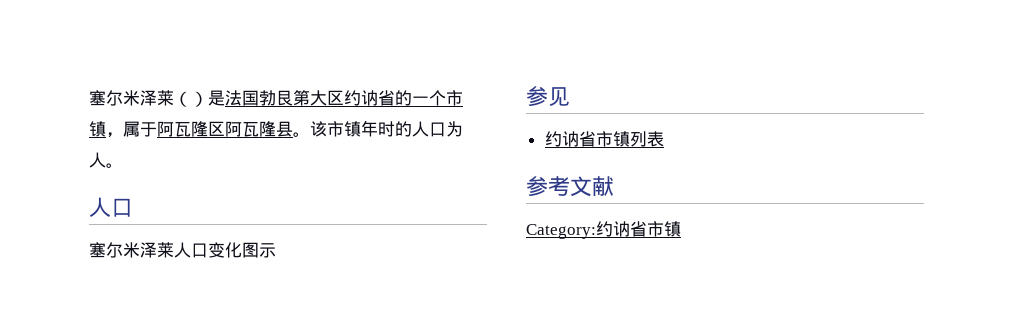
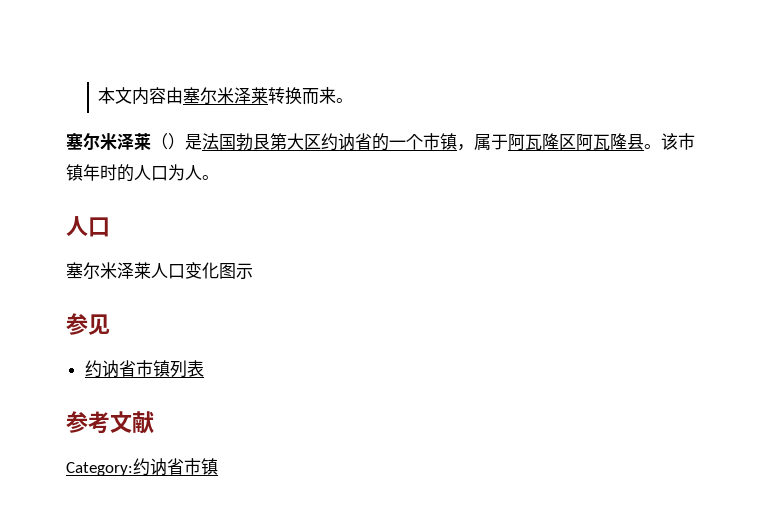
+ 本文内容由塞尔米泽莱转换而来。

